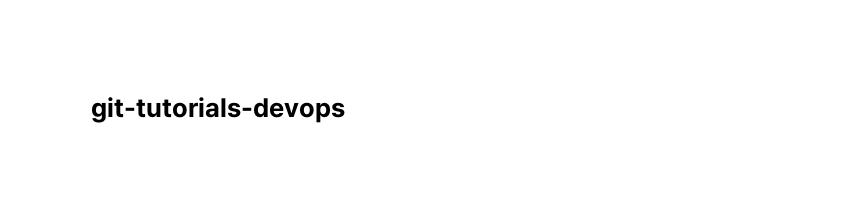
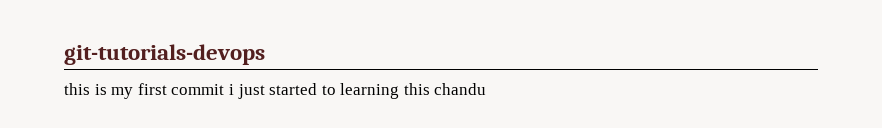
+ this is my first commit i just started to learning this chandu

